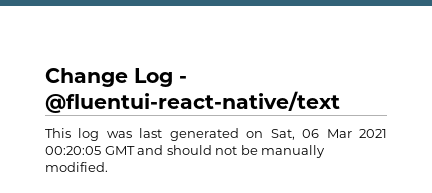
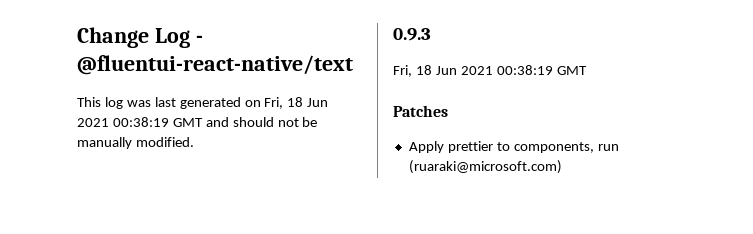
- This log was last generated on Sat, 06 Mar 2021 00:20:05 GMT and should not be manually modified.
+ This log was last generated on Fri, 18 Jun 2021 00:38:19 GMT and should not be manually modified.
+ 0.9.3
+ Fri, 18 Jun 2021 00:38:19 GMT
+ Patches
+ Apply prettier to components, run (ruaraki@microsoft.com)

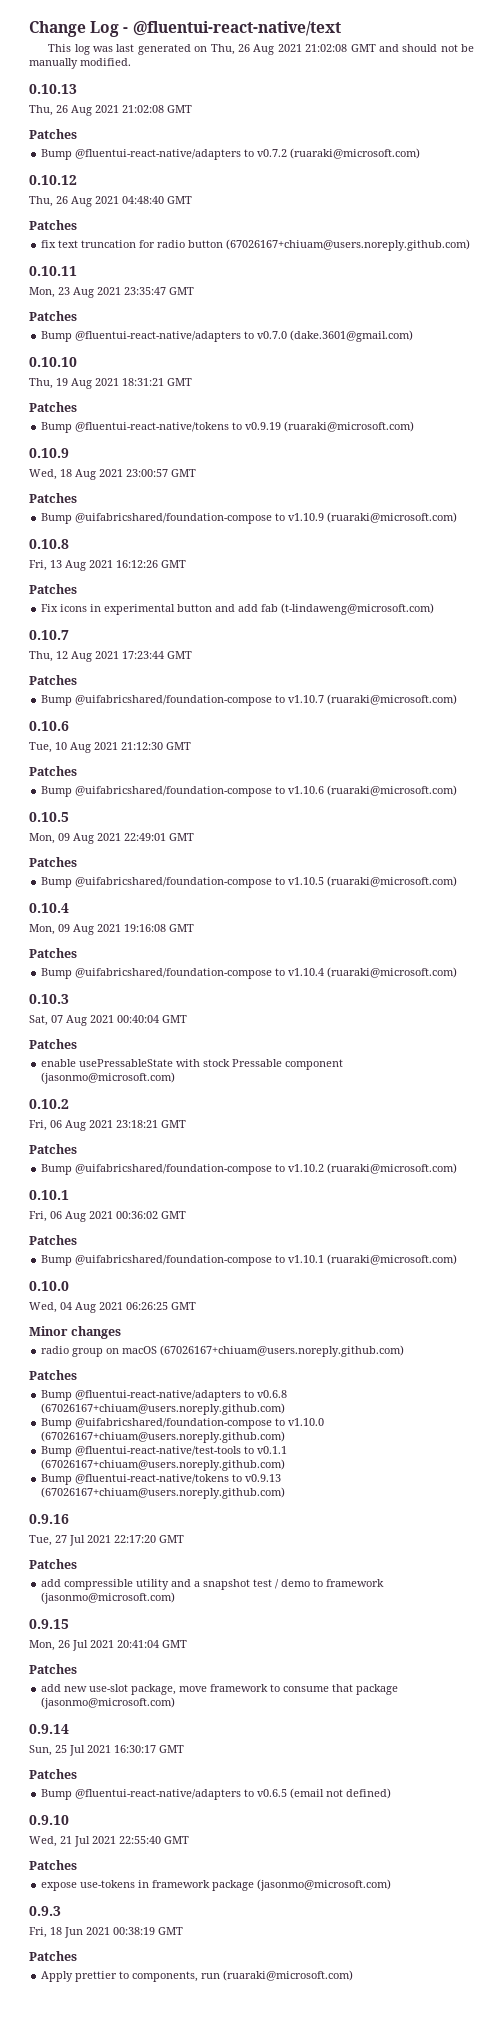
- This log was last generated on Fri, 18 Jun 2021 00:38:19 GMT and should not be manually modified.
+ This log was last generated on Thu, 26 Aug 2021 21:02:08 GMT and should not be manually modified.
+ 0.10.13
+ Thu, 26 Aug 2021 21:02:08 GMT
+ Patches
+ Bump @fluentui-react-native/adapters to v0.7.2 (ruaraki@microsoft.com)
+ 0.10.12
+ Thu, 26 Aug 2021 04:48:40 GMT
+ Patches
+ fix text truncation for radio button (67026167+chiuam@users.noreply.github.com)
+ 0.10.11
+ Mon, 23 Aug 2021 23:35:47 GMT
+ Patches
+ Bump @fluentui-react-native/adapters to v0.7.0 (dake.3601@gmail.com)
+ 0.10.10
+ Thu, 19 Aug 2021 18:31:21 GMT
+ Patches
+ Bump @fluentui-react-native/tokens to v0.9.19 (ruaraki@microsoft.com)
+ 0.10.9
+ Wed, 18 Aug 2021 23:00:57 GMT
+ Patches
+ Bump @uifabricshared/foundation-compose to v1.10.9 (ruaraki@microsoft.com)
+ 0.10.8
+ Fri, 13 Aug 2021 16:12:26 GMT
+ Patches
+ Fix icons in experimental button and add fab (t-lindaweng@microsoft.com)
+ 0.10.7
+ Thu, 12 Aug 2021 17:23:44 GMT
+ Patches
+ Bump @uifabricshared/foundation-compose to v1.10.7 (ruaraki@microsoft.com)
+ 0.10.6
+ Tue, 10 Aug 2021 21:12:30 GMT
+ Patches
+ Bump @uifabricshared/foundation-compose to v1.10.6 (ruaraki@microsoft.com)
+ 0.10.5
+ Mon, 09 Aug 2021 22:49:01 GMT
+ Patches
+ Bump @uifabricshared/foundation-compose to v1.10.5 (ruaraki@microsoft.com)
+ 0.10.4
+ Mon, 09 Aug 2021 19:16:08 GMT
+ Patches
+ Bump @uifabricshared/foundation-compose to v1.10.4 (ruaraki@microsoft.com)
+ 0.10.3
+ Sat, 07 Aug 2021 00:40:04 GMT
+ Patches
+ enable usePressableState with stock Pressable component (jasonmo@microsoft.com)
+ 0.10.2
+ Fri, 06 Aug 2021 23:18:21 GMT
+ Patches
+ Bump @uifabricshared/foundation-compose to v1.10.2 (ruaraki@microsoft.com)
+ 0.10.1
+ Fri, 06 Aug 2021 00:36:02 GMT
+ Patches
+ Bump @uifabricshared/foundation-compose to v1.10.1 (ruaraki@microsoft.com)
+ 0.10.0
+ Wed, 04 Aug 2021 06:26:25 GMT
+ Minor changes
+ radio group on macOS (67026167+chiuam@users.noreply.github.com)
+ Patches
+ Bump @fluentui-react-native/adapters to v0.6.8 (67026167+chiuam@users.noreply.github.com)
+ Bump @uifabricshared/foundation-compose to v1.10.0 (67026167+chiuam@users.noreply.github.com)
+ Bump @fluentui-react-native/test-tools to v0.1.1 (67026167+chiuam@users.noreply.github.com)
+ Bump @fluentui-react-native/tokens to v0.9.13 (67026167+chiuam@users.noreply.github.com)
+ 0.9.16
+ Tue, 27 Jul 2021 22:17:20 GMT
+ Patches
+ add compressible utility and a snapshot test / demo to framework (jasonmo@microsoft.com)
+ 0.9.15
+ Mon, 26 Jul 2021 20:41:04 GMT
+ Patches
+ add new use-slot package, move framework to consume that package (jasonmo@microsoft.com)
+ 0.9.14
+ Sun, 25 Jul 2021 16:30:17 GMT
+ Patches
+ Bump @fluentui-react-native/adapters to v0.6.5 (email not defined)
+ 0.9.10
+ Wed, 21 Jul 2021 22:55:40 GMT
+ Patches
+ expose use-tokens in framework package (jasonmo@microsoft.com)

